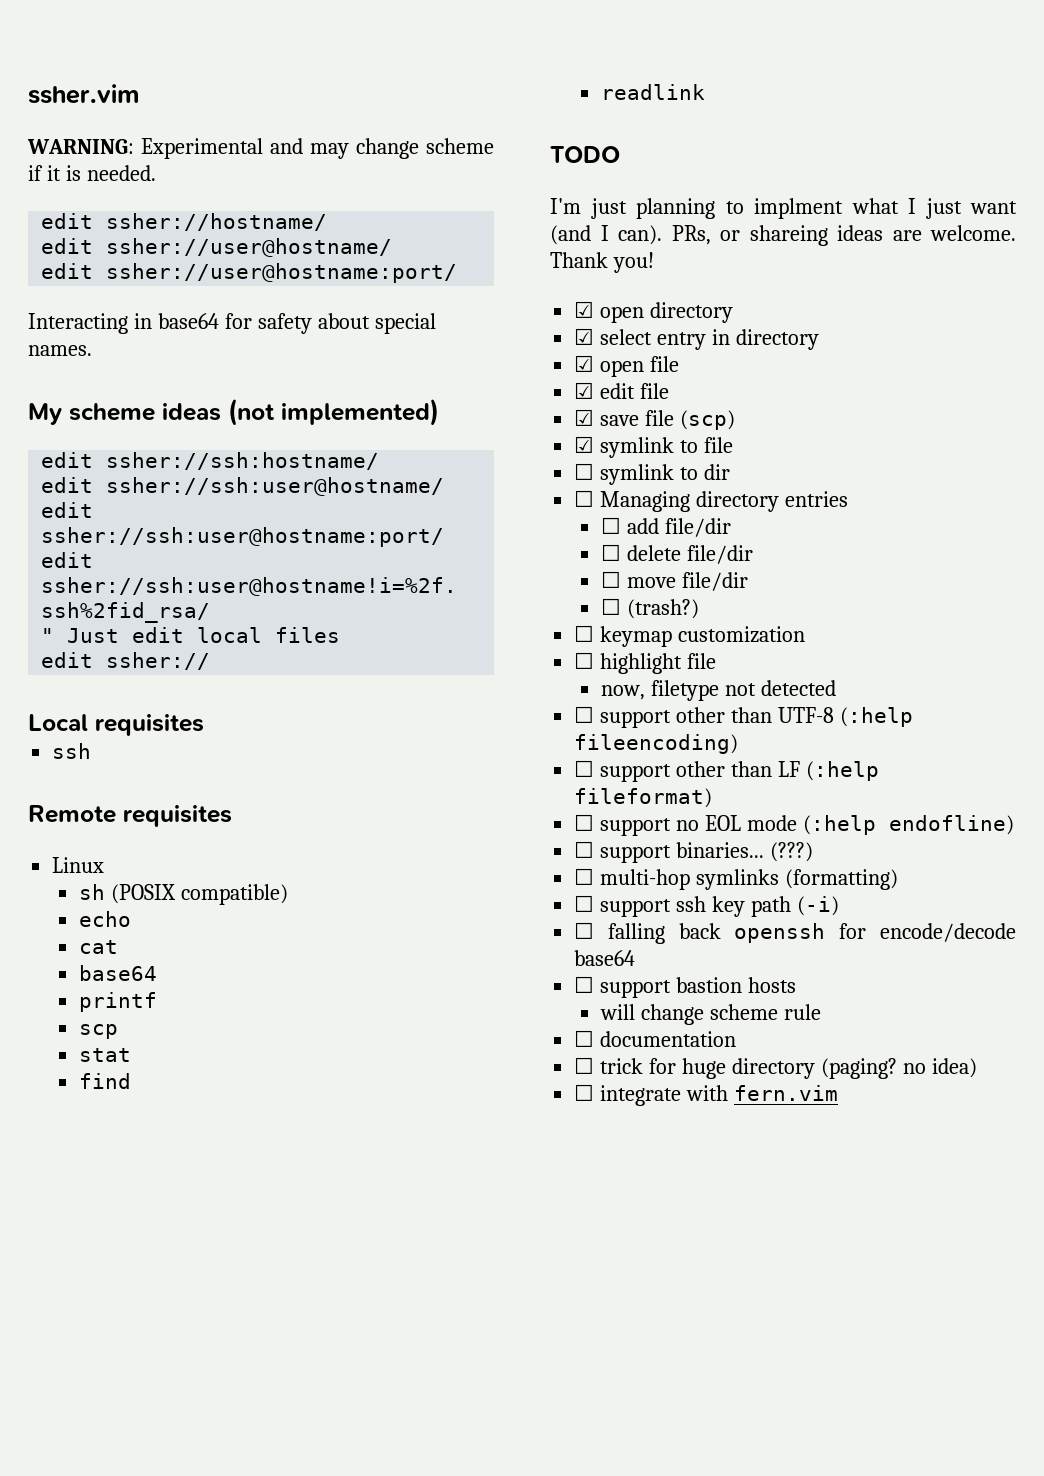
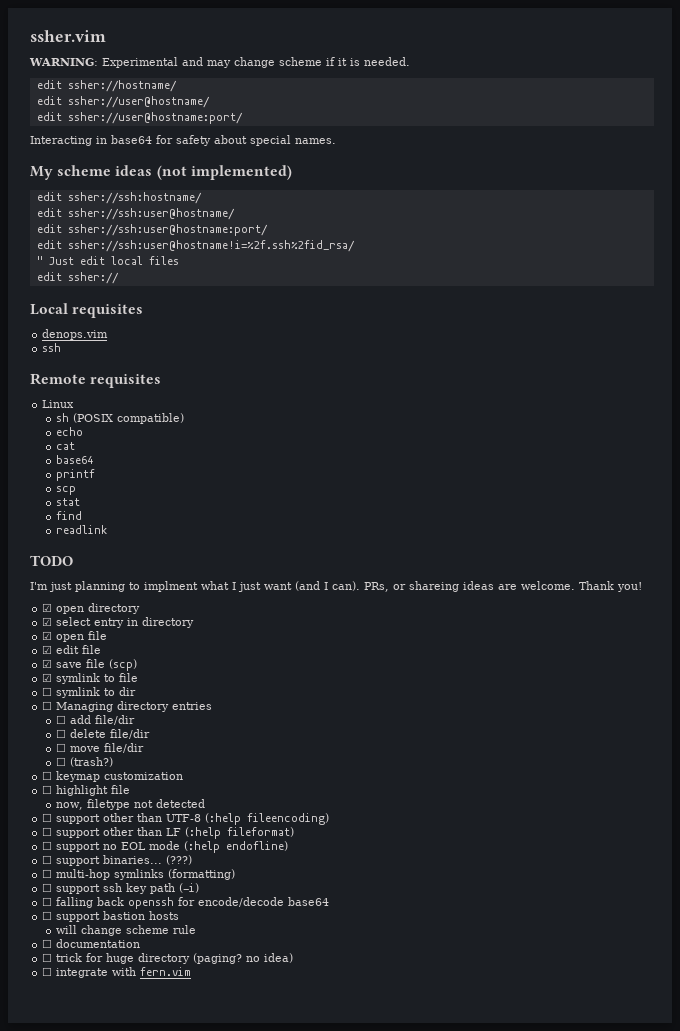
+ denops.vim

